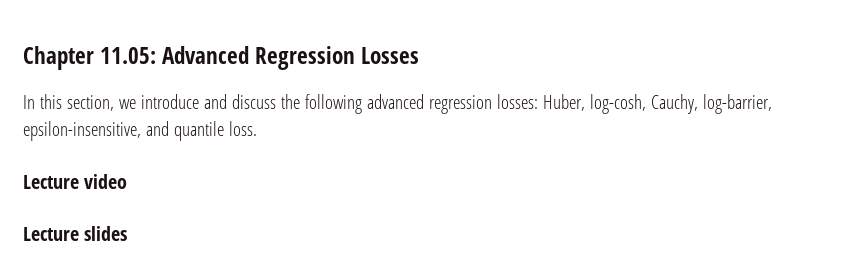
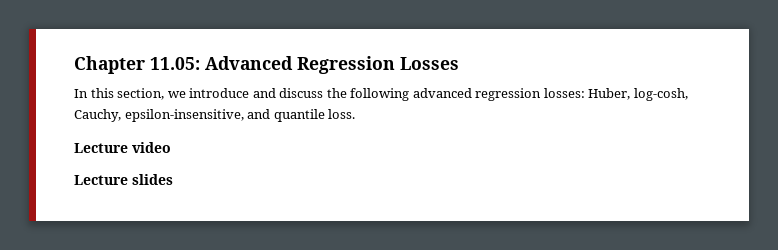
- In this section, we introduce and discuss the following advanced regression losses: Huber, log-cosh, Cauchy, log-barrier, epsilon-insensitive, and quantile loss.
+ In this section, we introduce and discuss the following advanced regression losses: Huber, log-cosh, Cauchy, epsilon-insensitive, and quantile loss.

